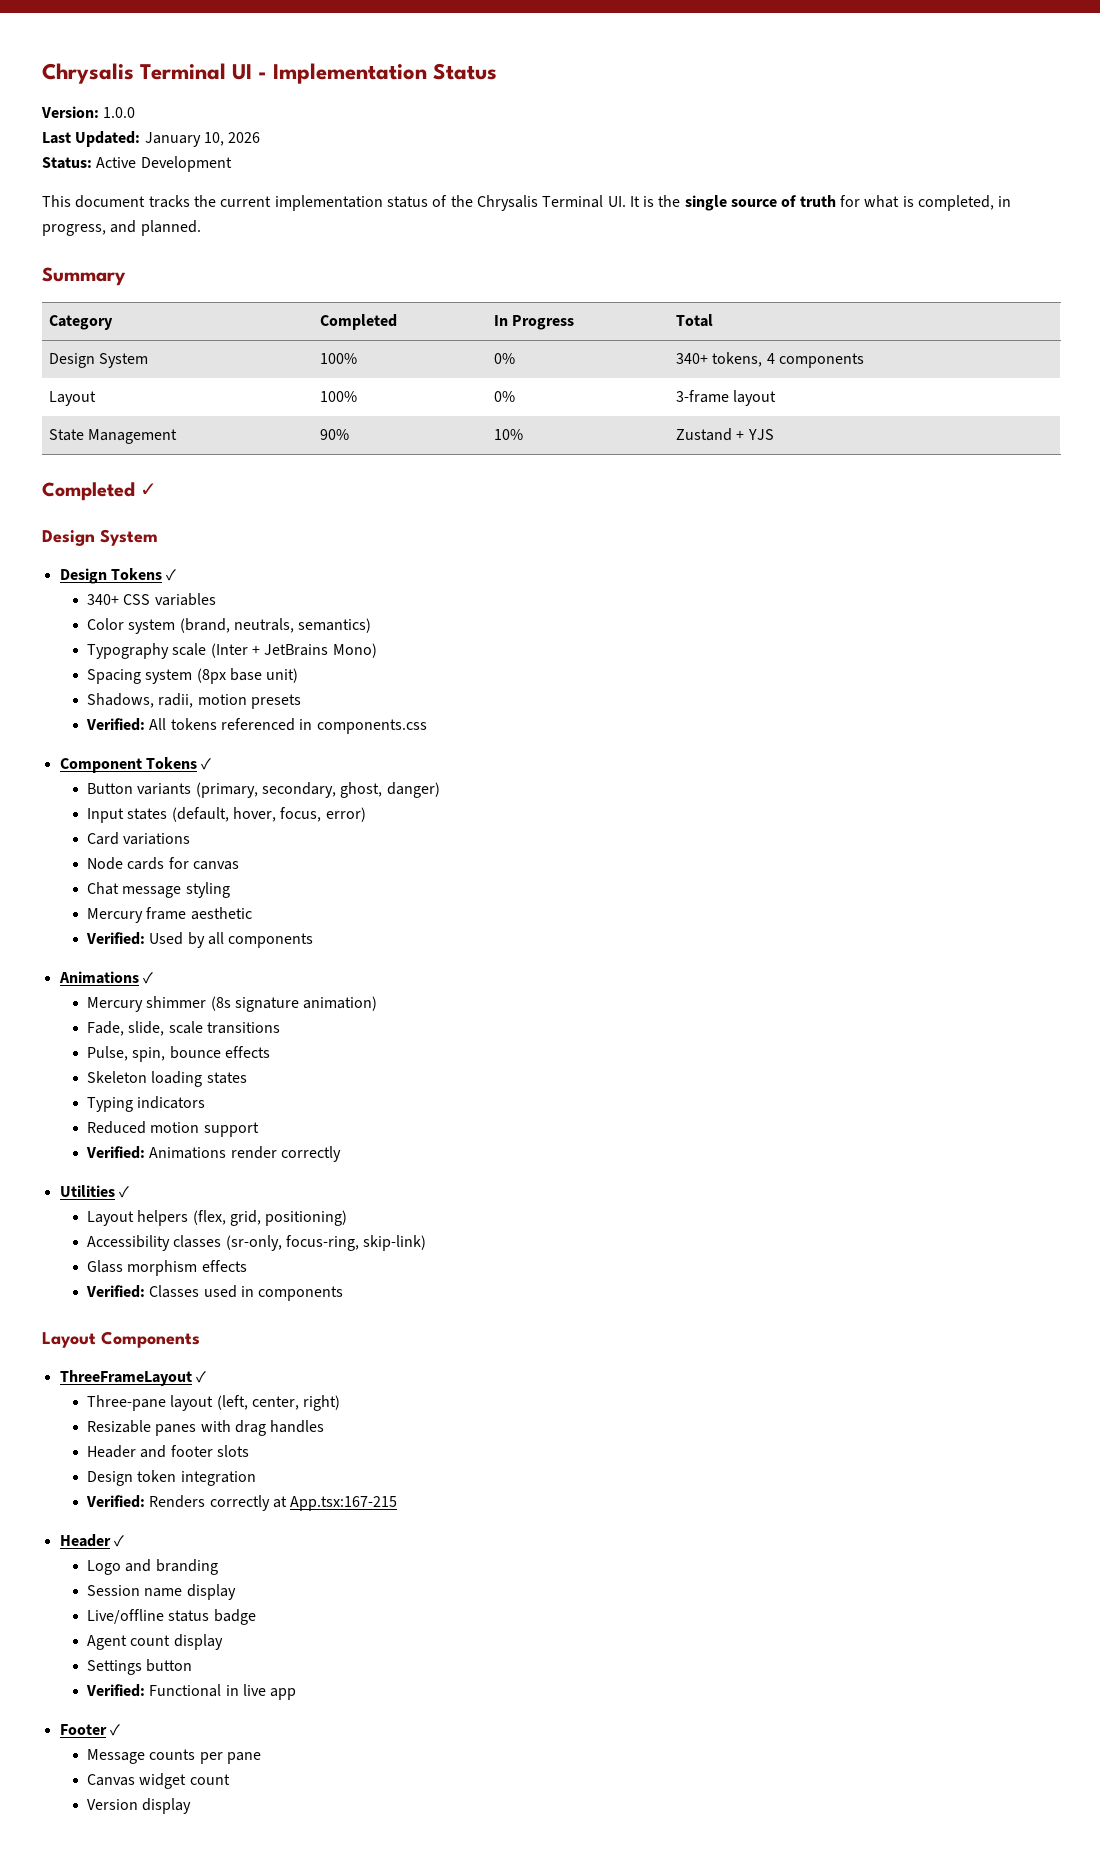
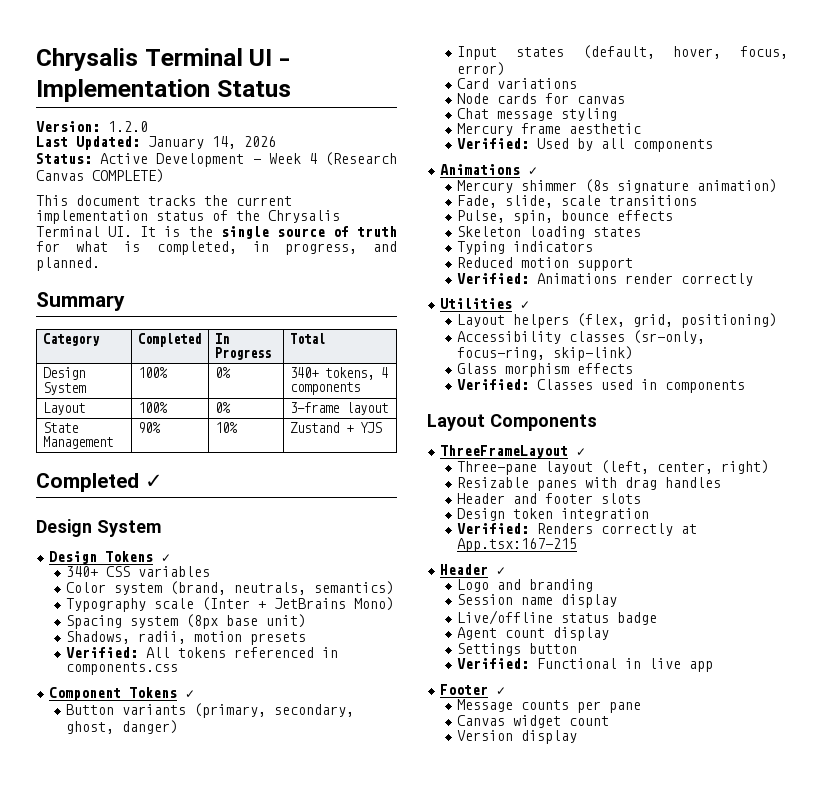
- Version: 1.0.0
+ Version: 1.2.0
- Last Updated: January 10, 2026
+ Last Updated: January 14, 2026
- Status: Active Development
+ Status: Active Development - Week 4 (Research Canvas COMPLETE)

